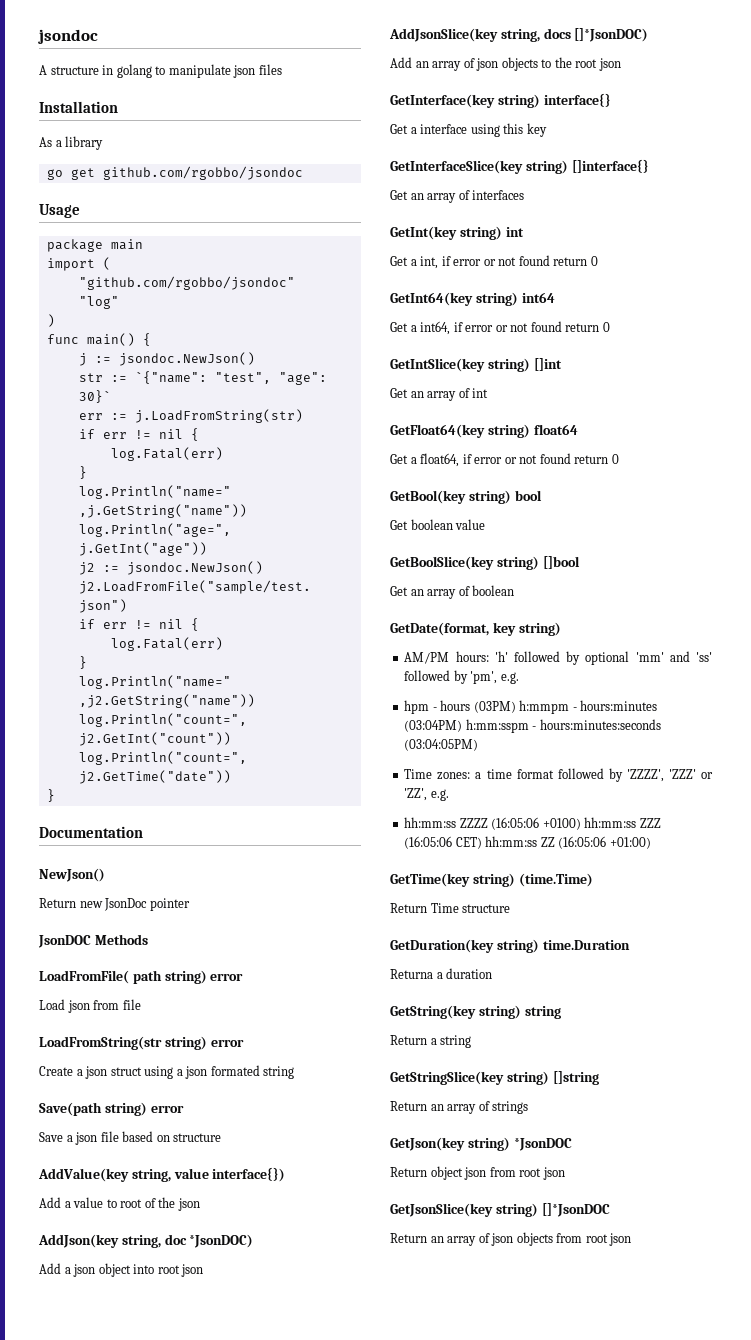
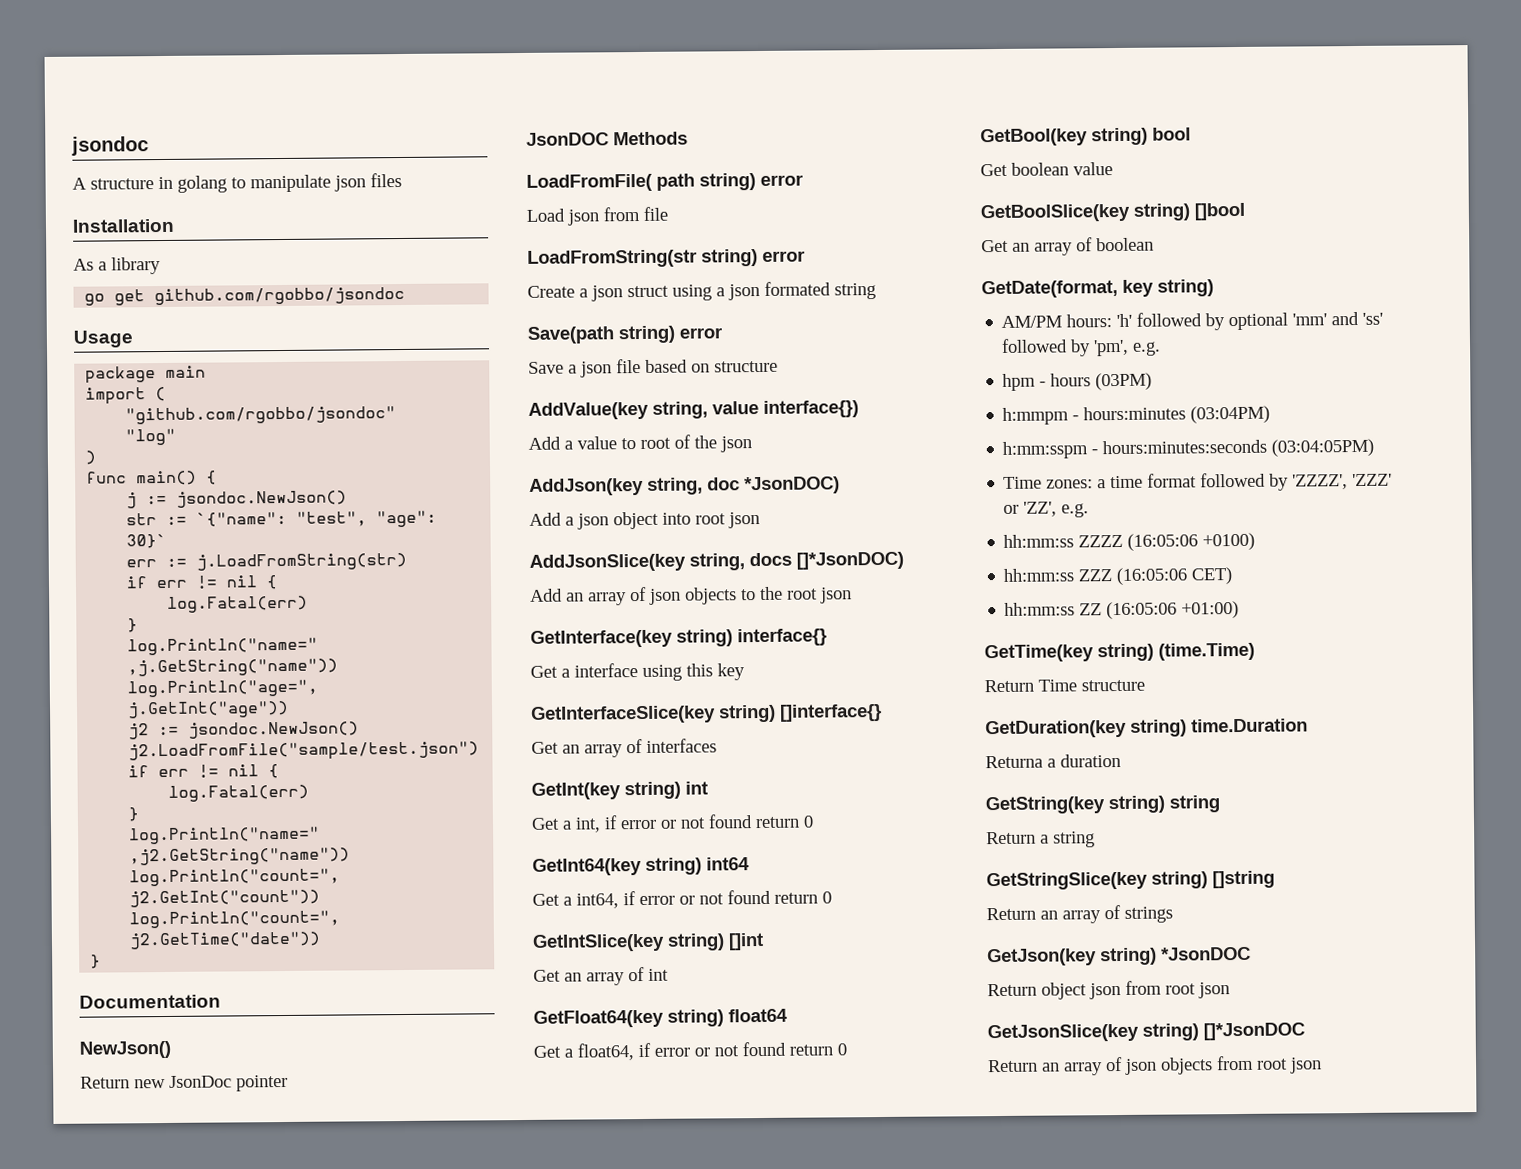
- hpm - hours (03PM) h:mmpm - hours:minutes (03:04PM) h:mm:sspm - hours:minutes:seconds (03:04:05PM)
+ hpm - hours (03PM)
+ h:mmpm - hours:minutes (03:04PM)
+ h:mm:sspm - hours:minutes:seconds (03:04:05PM)
- hh:mm:ss ZZZZ (16:05:06 +0100) hh:mm:ss ZZZ (16:05:06 CET) hh:mm:ss ZZ (16:05:06 +01:00)
+ hh:mm:ss ZZZZ (16:05:06 +0100)
+ hh:mm:ss ZZZ (16:05:06 CET)
+ hh:mm:ss ZZ (16:05:06 +01:00)

